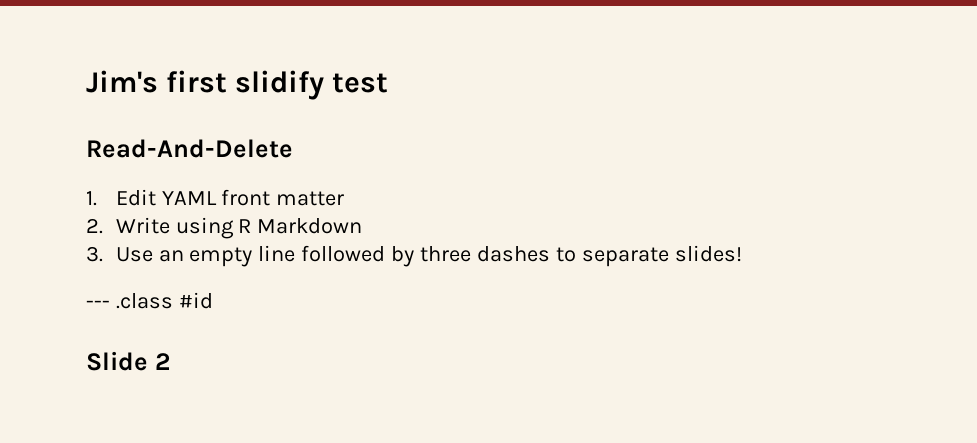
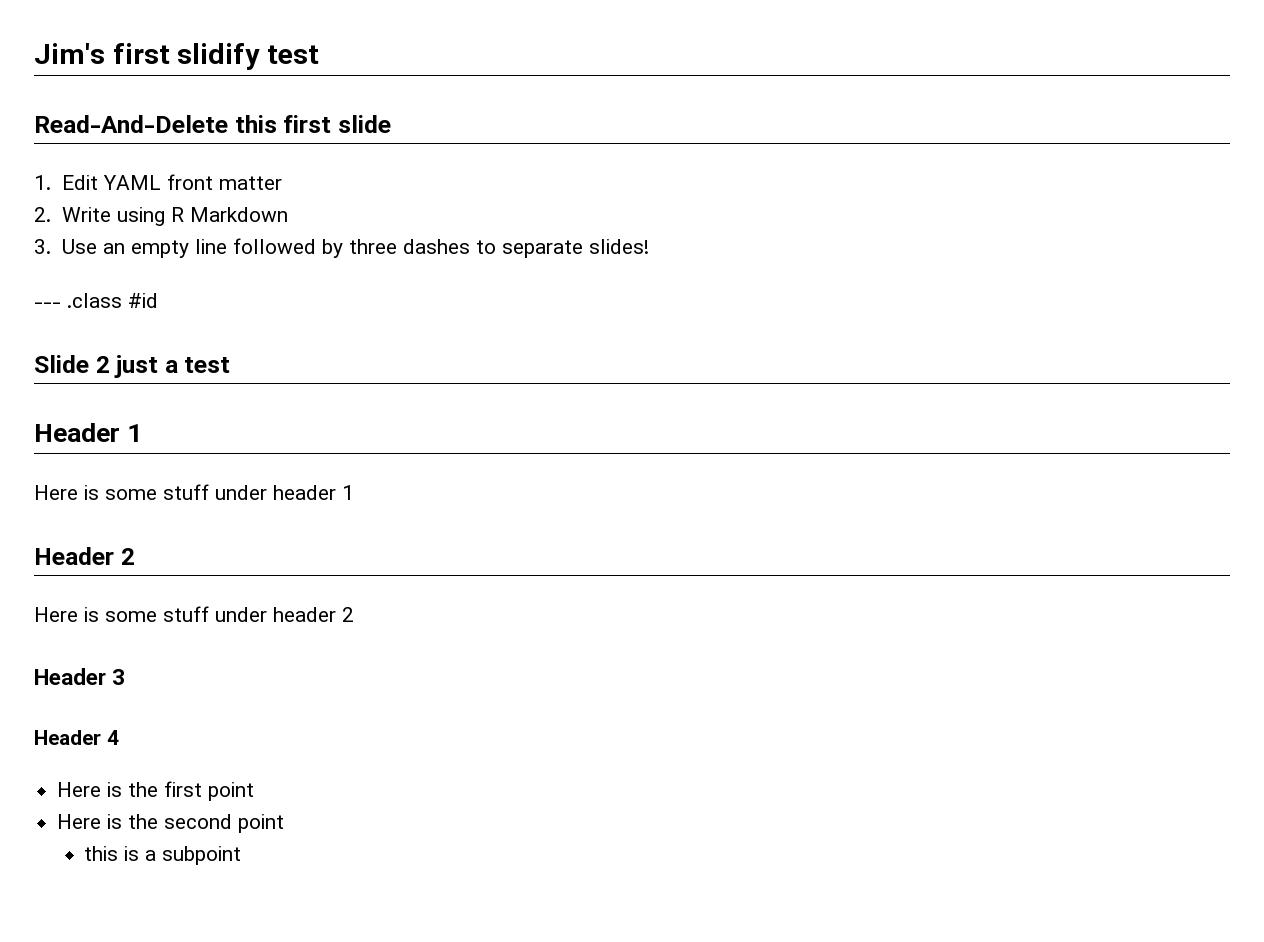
- Read-And-Delete
+ Read-And-Delete this first slide
- Slide 2
+ Slide 2 just a test
+ Header 1
+ Here is some stuff under header 1
+ Header 2
+ Here is some stuff under header 2
+ Header 3
+ Header 4
+ Here is the first point
+ Here is the second point
+ this is a subpoint

